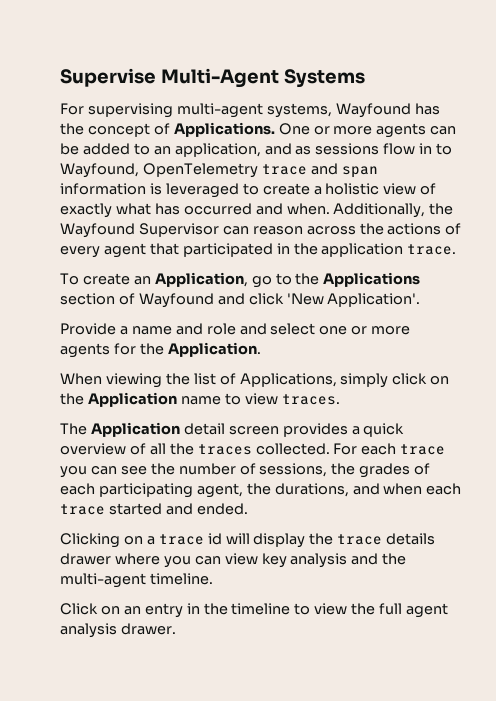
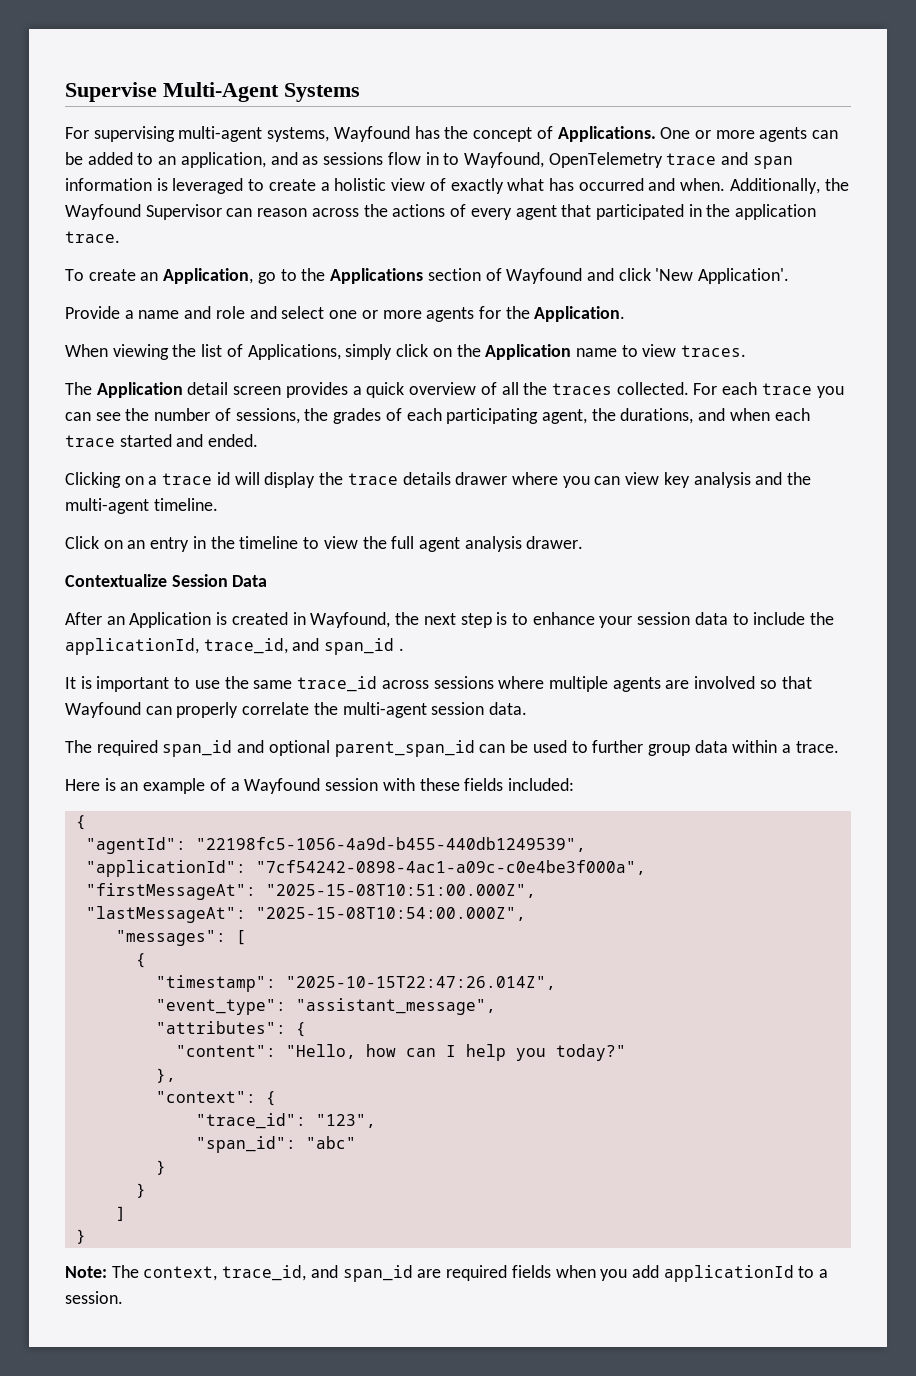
+ Contextualize Session Data
+ After an Application is created in Wayfound, the next step is to enhance your session data to include the applicationId, trace_id, and span_id .
+ It is important to use the same trace_id across sessions where multiple agents are involved so that Wayfound can properly correlate the multi-agent session data.
+ The required span_id and optional parent_span_id can be used to further group data within a trace.
+ Here is an example of a Wayfound session with these fields included:
+ {
+ "agentId": "22198fc5-1056-4a9d-b455-440db1249539",
+ "applicationId": "7cf54242-0898-4ac1-a09c-c0e4be3f000a",
+ "firstMessageAt": "2025-15-08T10:51:00.000Z",
+ "lastMessageAt": "2025-15-08T10:54:00.000Z",
+ "messages": [
+ {
+ "timestamp": "2025-10-15T22:47:26.014Z",
+ "event_type": "assistant_message",
+ "attributes": {
+ "content": "Hello, how can I help you today?"
+ },
+ "context": {
+ "trace_id": "123",
+ "span_id": "abc"
+ }
+ }
+ ]
+ }
+ Note: The context, trace_id, and span_id are required fields when you add applicationId to a session.

